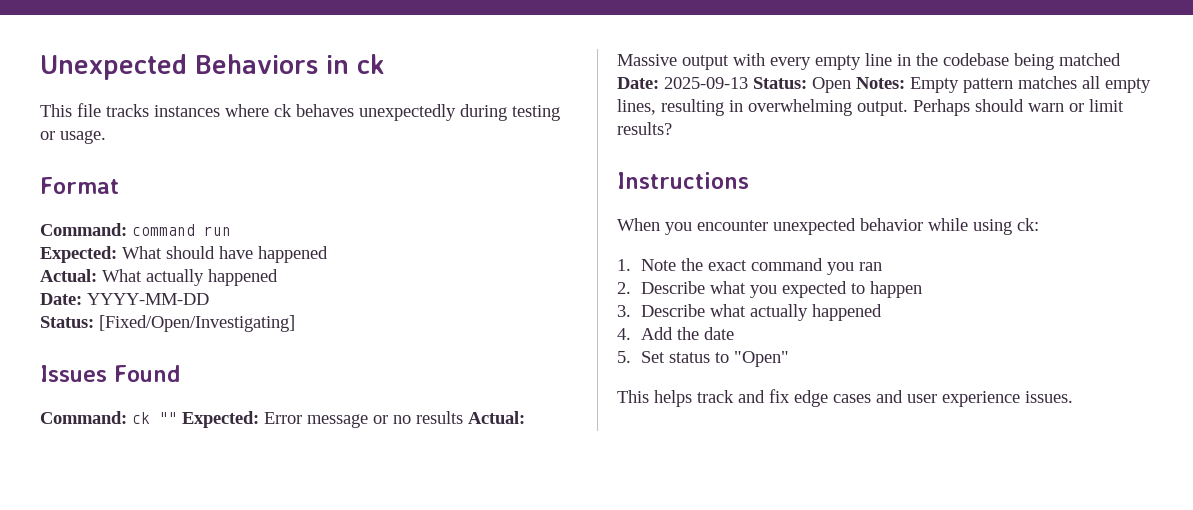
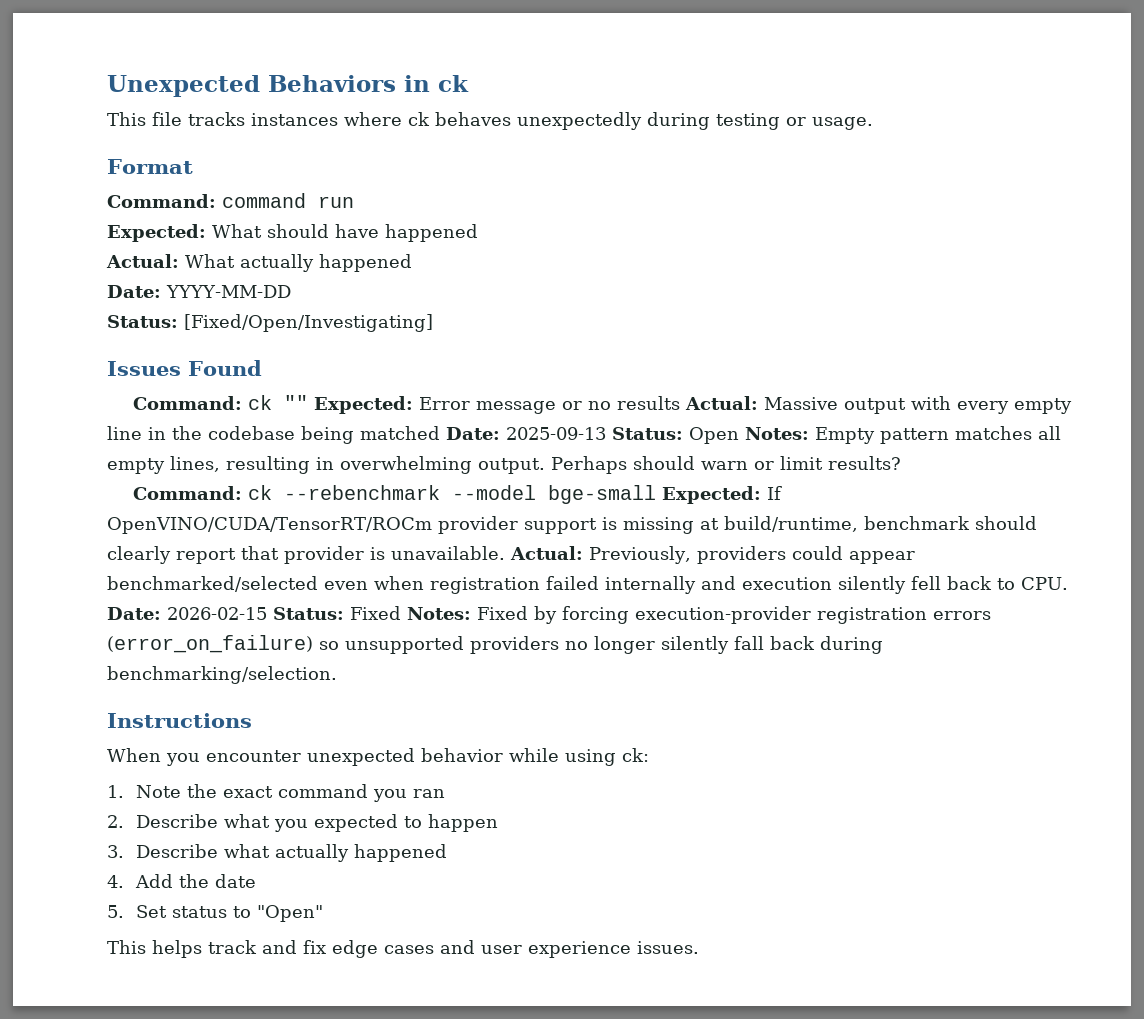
+ Command: ck --rebenchmark --model bge-small Expected: If OpenVINO/CUDA/TensorRT/ROCm provider support is missing at build/runtime, benchmark should clearly report that provider is unavailable. Actual: Previously, providers could appear benchmarked/selected even when registration failed internally and execution silently fell back to CPU. Date: 2026-02-15 Status: Fixed Notes: Fixed by forcing execution-provider registration errors (error_on_failure) so unsupported providers no longer silently fall back during benchmarking/selection.

